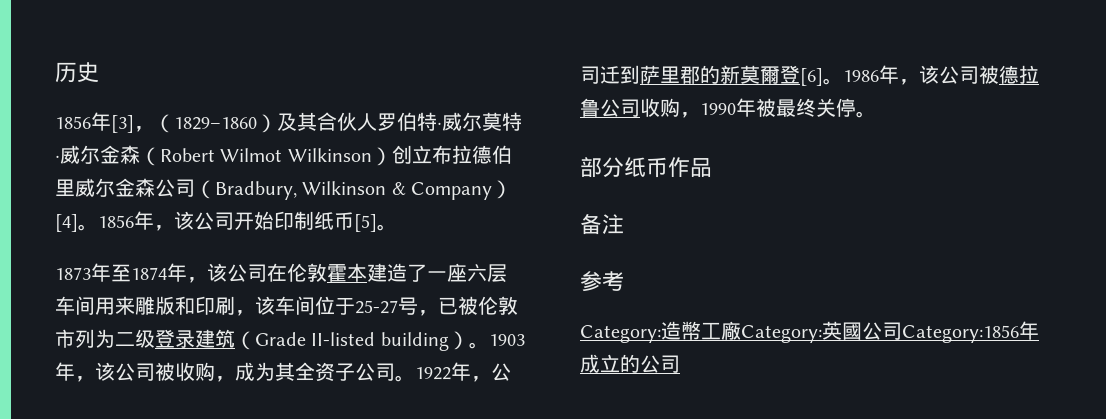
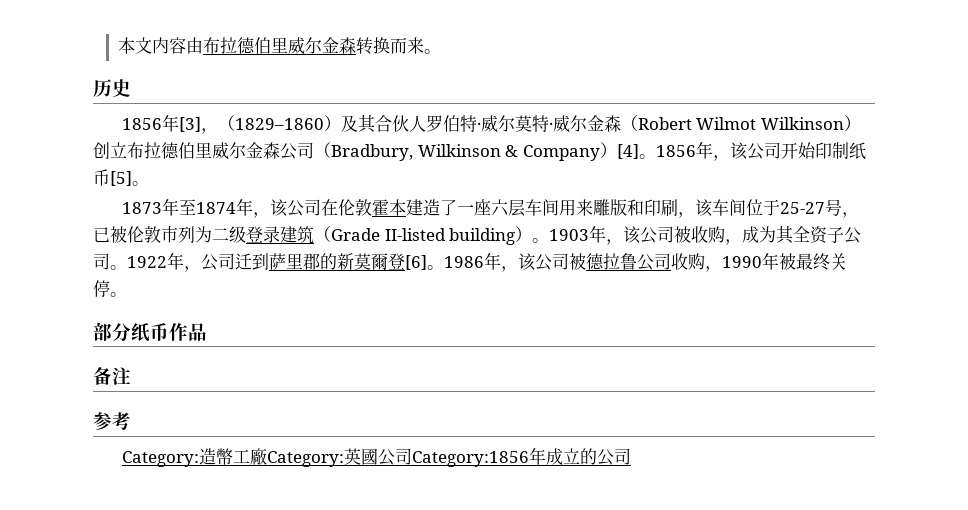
+ 本文内容由布拉德伯里威尔金森转换而来。

